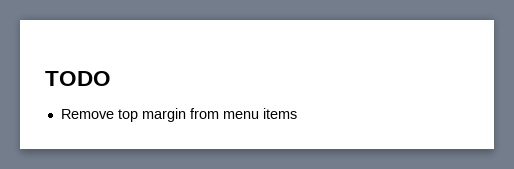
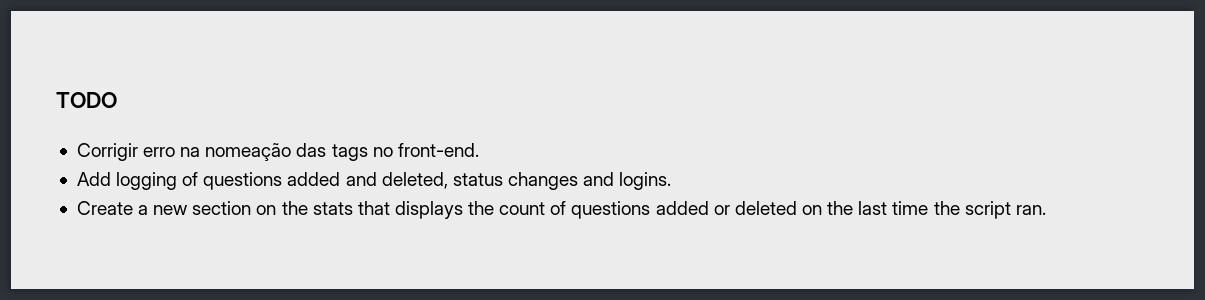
- Remove top margin from menu items
+ Corrigir erro na nomeação das tags no front-end.
+ Add logging of questions added and deleted, status changes and logins.
+ Create a new section on the stats that displays the count of questions added or deleted on the last time the script ran.

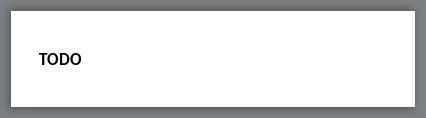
- Corrigir erro na nomeação das tags no front-end.
- Add logging of questions added and deleted, status changes and logins.
- Create a new section on the stats that displays the count of questions added or deleted on the last time the script ran.

